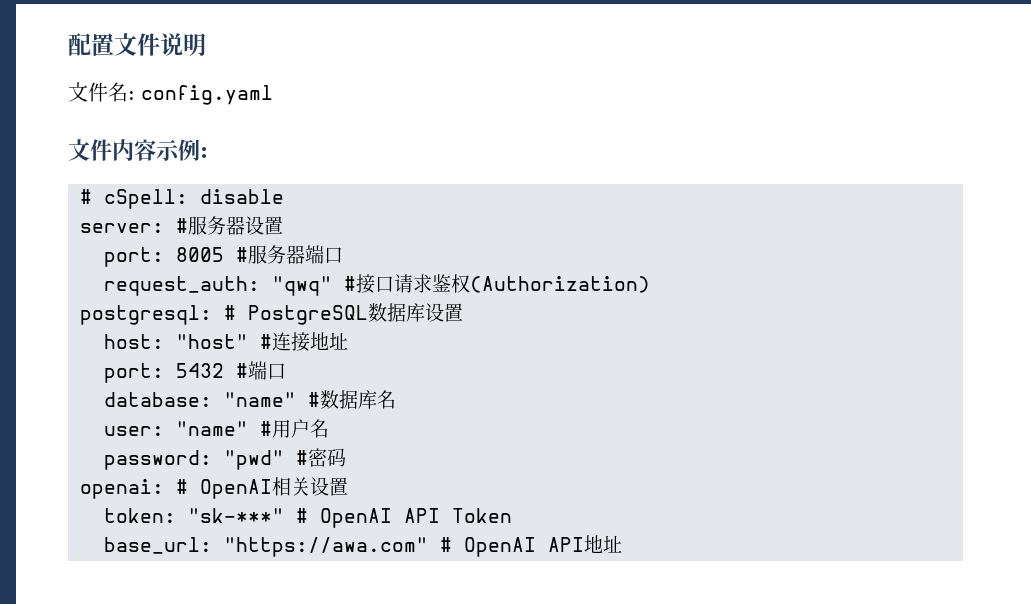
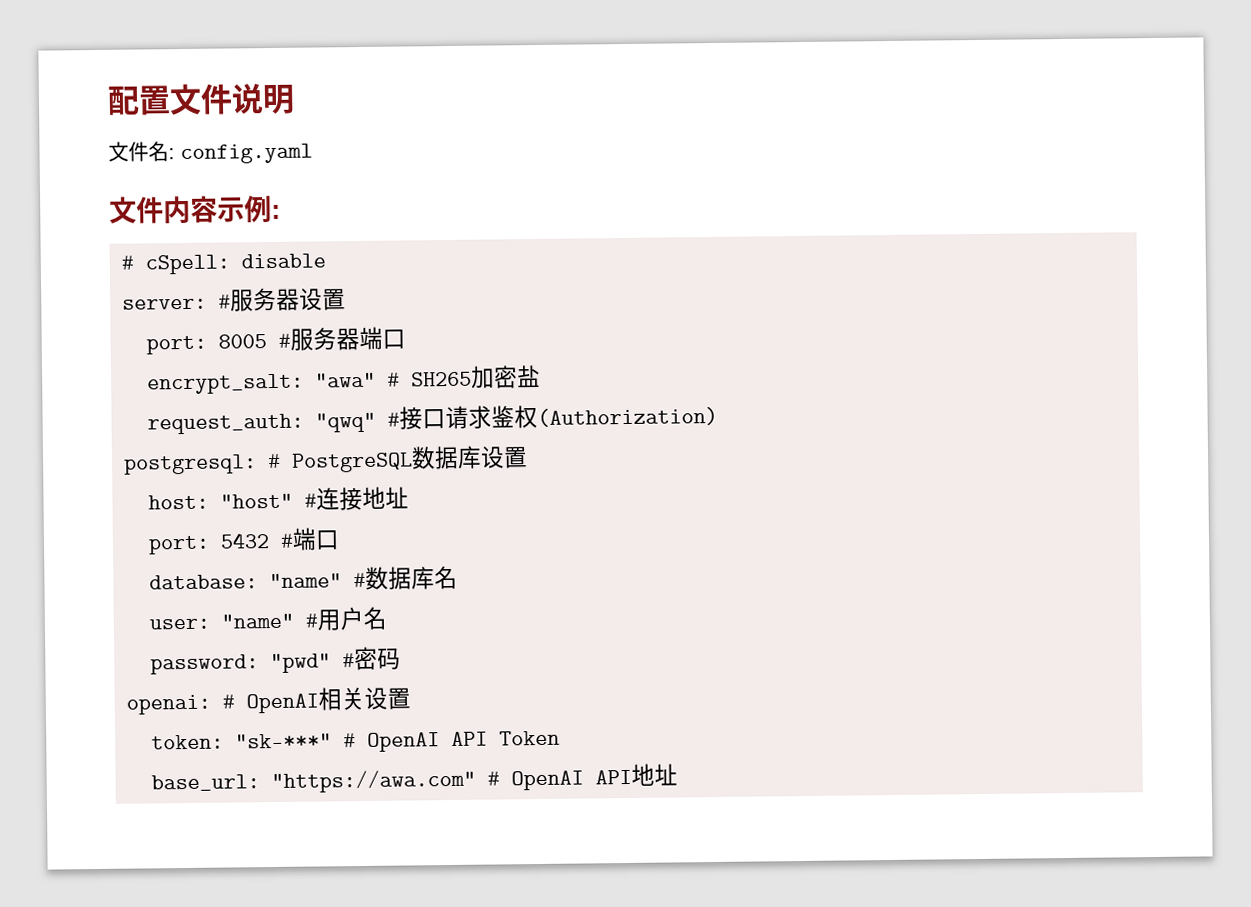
+ encrypt_salt: "awa" # SH265加密盐

